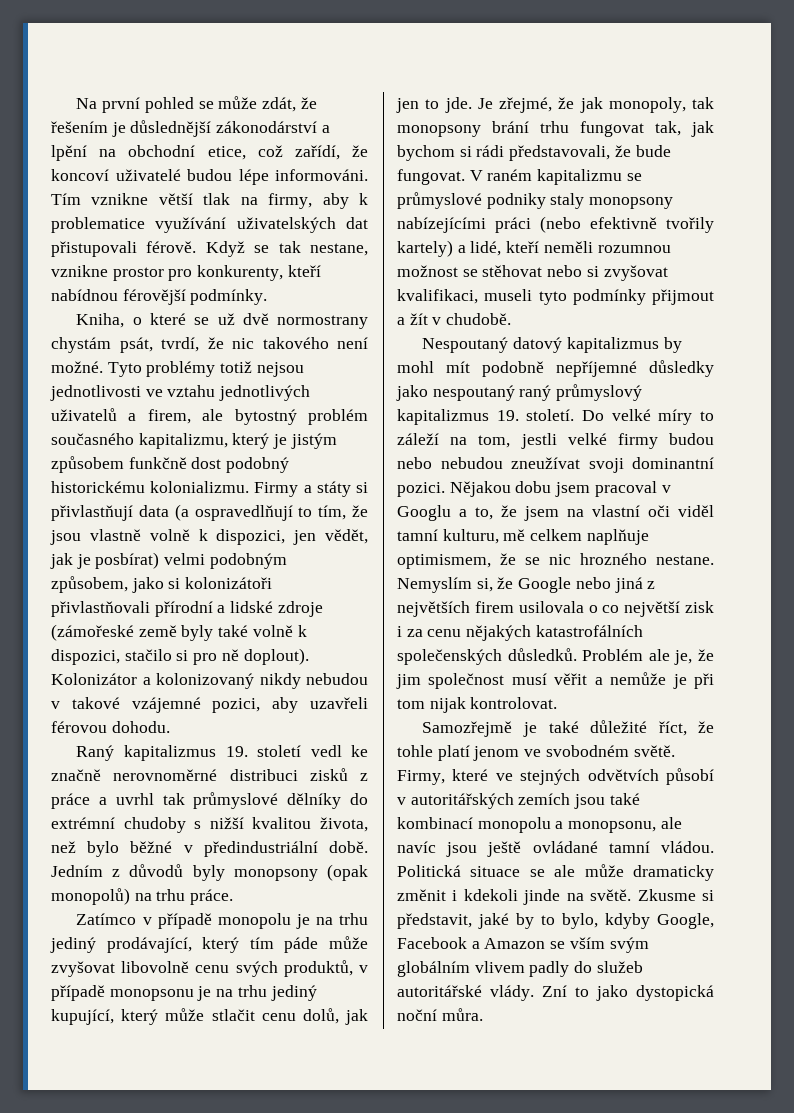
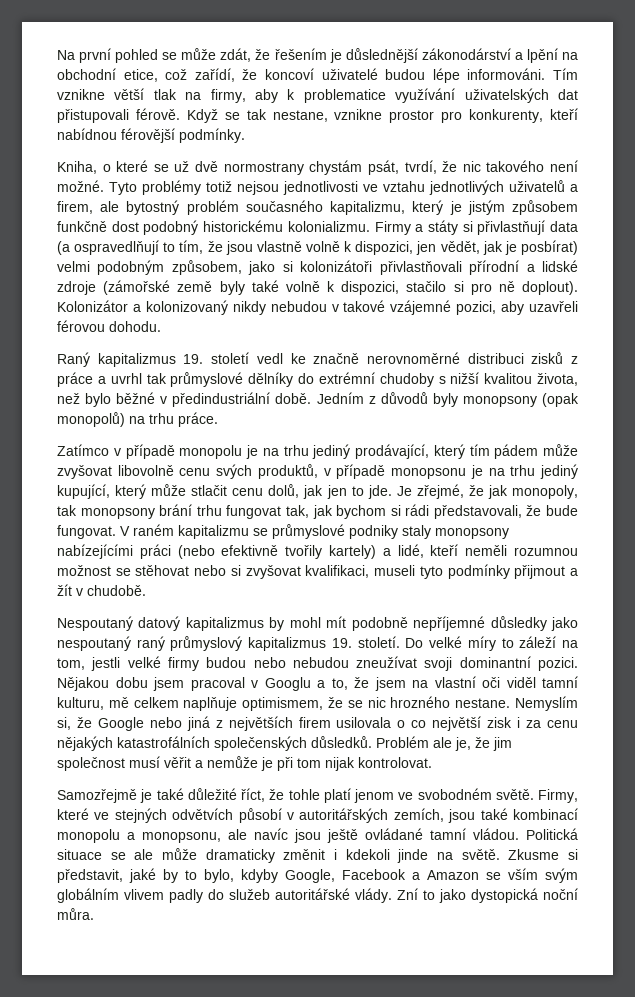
- Firmy a státy si přivlastňují data (a ospravedlňují to tím, že jsou vlastně volně k dispozici, jen vědět, jak je posbírat) velmi podobným způsobem, jako si kolonizátoři přivlastňovali přírodní a lidské zdroje (zámořeské země byly také volně k dispozici, stačilo si pro ně doplout).
+ Firmy a státy si přivlastňují data (a ospravedlňují to tím, že jsou vlastně volně k dispozici, jen vědět, jak je posbírat) velmi podobným způsobem, jako si kolonizátoři přivlastňovali přírodní a lidské zdroje (zámořské země byly také volně k dispozici, stačilo si pro ně doplout).
- Zatímco v případě monopolu je na trhu jediný prodávající, který tím páde může zvyšovat libovolně cenu svých produktů, v případě monopsonu je na trhu jediný kupující, který může stlačit cenu dolů, jak jen to jde.
+ Zatímco v případě monopolu je na trhu jediný prodávající, který tím pádem může zvyšovat libovolně cenu svých produktů, v případě monopsonu je na trhu jediný kupující, který může stlačit cenu dolů, jak jen to jde.
- Firmy, které ve stejných odvětvích působí v autoritářských zemích jsou také kombinací monopolu a monopsonu, ale navíc jsou ještě ovládané tamní vládou.
+ Firmy, které ve stejných odvětvích působí v autoritářských zemích, jsou také kombinací monopolu a monopsonu, ale navíc jsou ještě ovládané tamní vládou.

